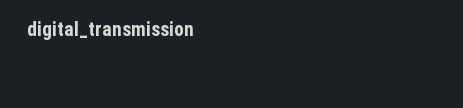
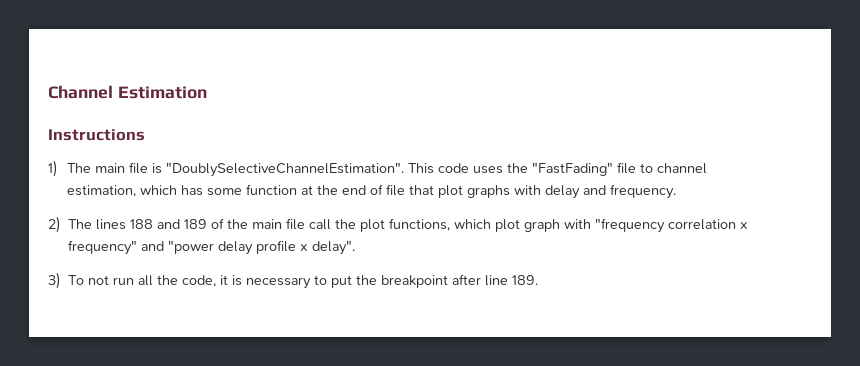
- digital_transmission
+ Channel Estimation
+ Instructions
+ 1) The main file is "DoublySelectiveChannelEstimation". This code uses the "FastFading" file to channel estimation, which has some function at the end of file that plot graphs with delay and frequency.
+ 2) The lines 188 and 189 of the main file call the plot functions, which plot graph with "frequency correlation x frequency" and "power delay profile x delay".
+ 3) To not run all the code, it is necessary to put the breakpoint after line 189.

